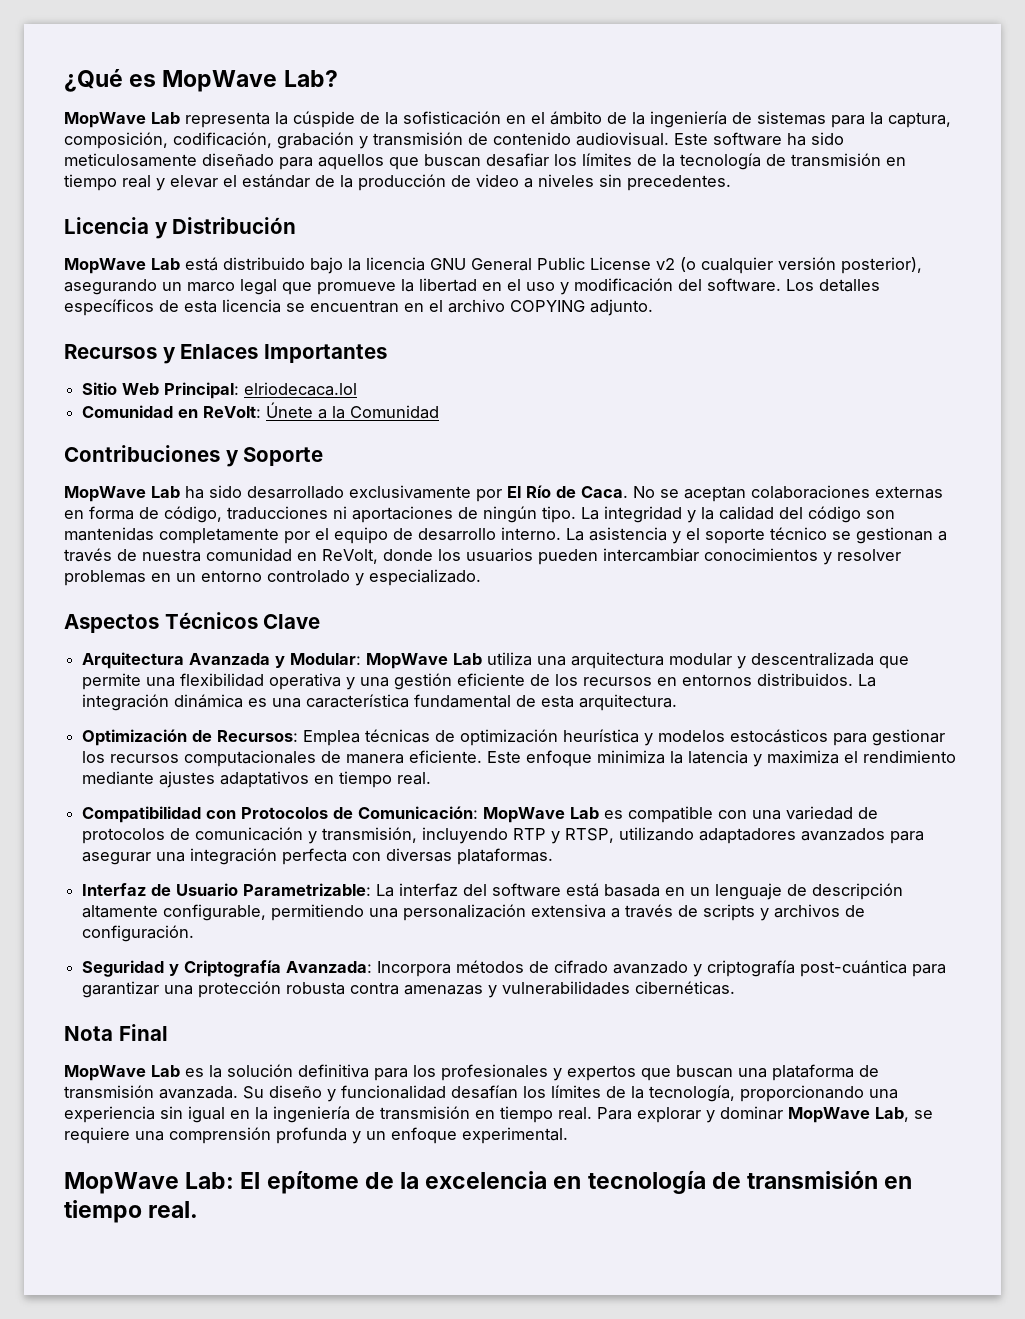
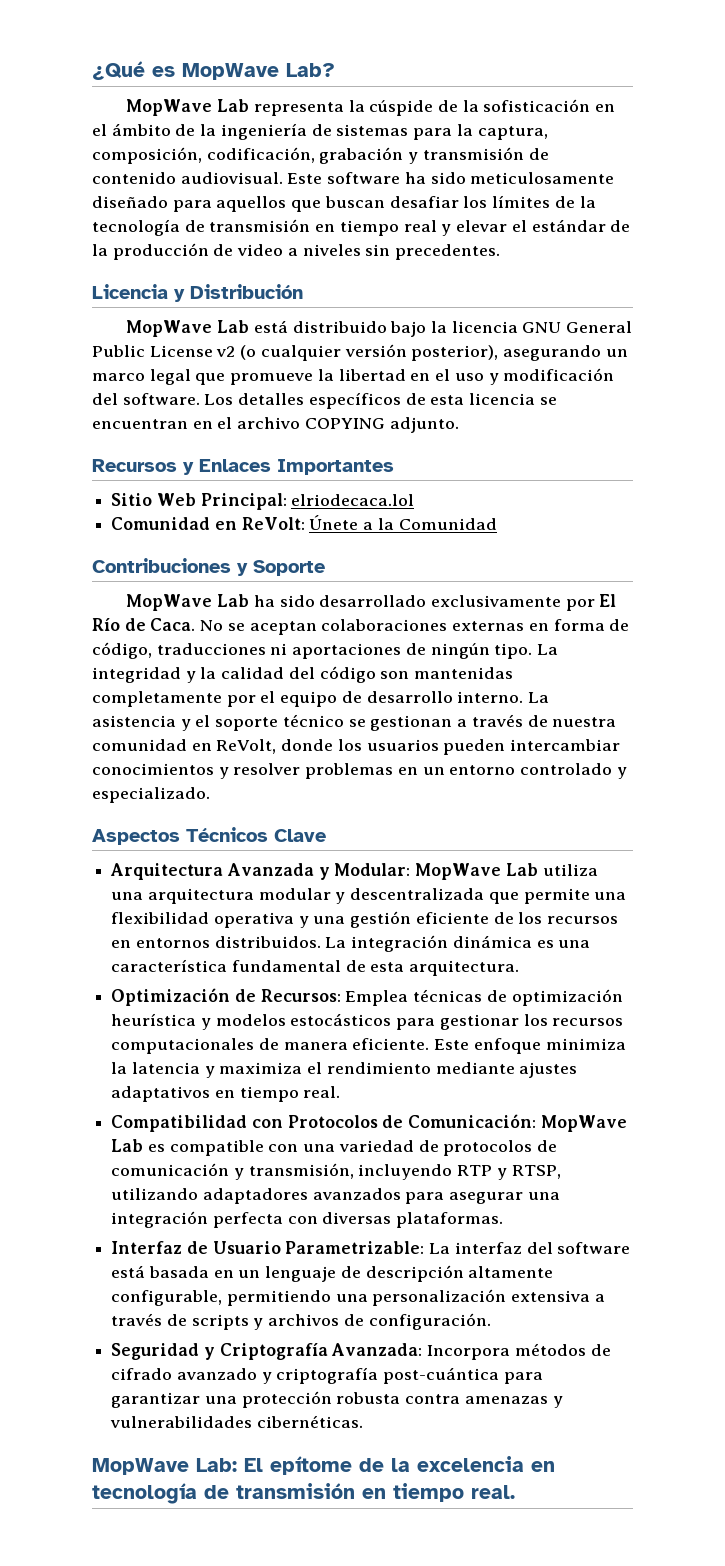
- Nota Final
- MopWave Lab es la solución definitiva para los profesionales y expertos que buscan una plataforma de transmisión avanzada. Su diseño y funcionalidad desafían los límites de la tecnología, proporcionando una experiencia sin igual en la ingeniería de transmisión en tiempo real. Para explorar y dominar MopWave Lab, se requiere una comprensión profunda y un enfoque experimental.

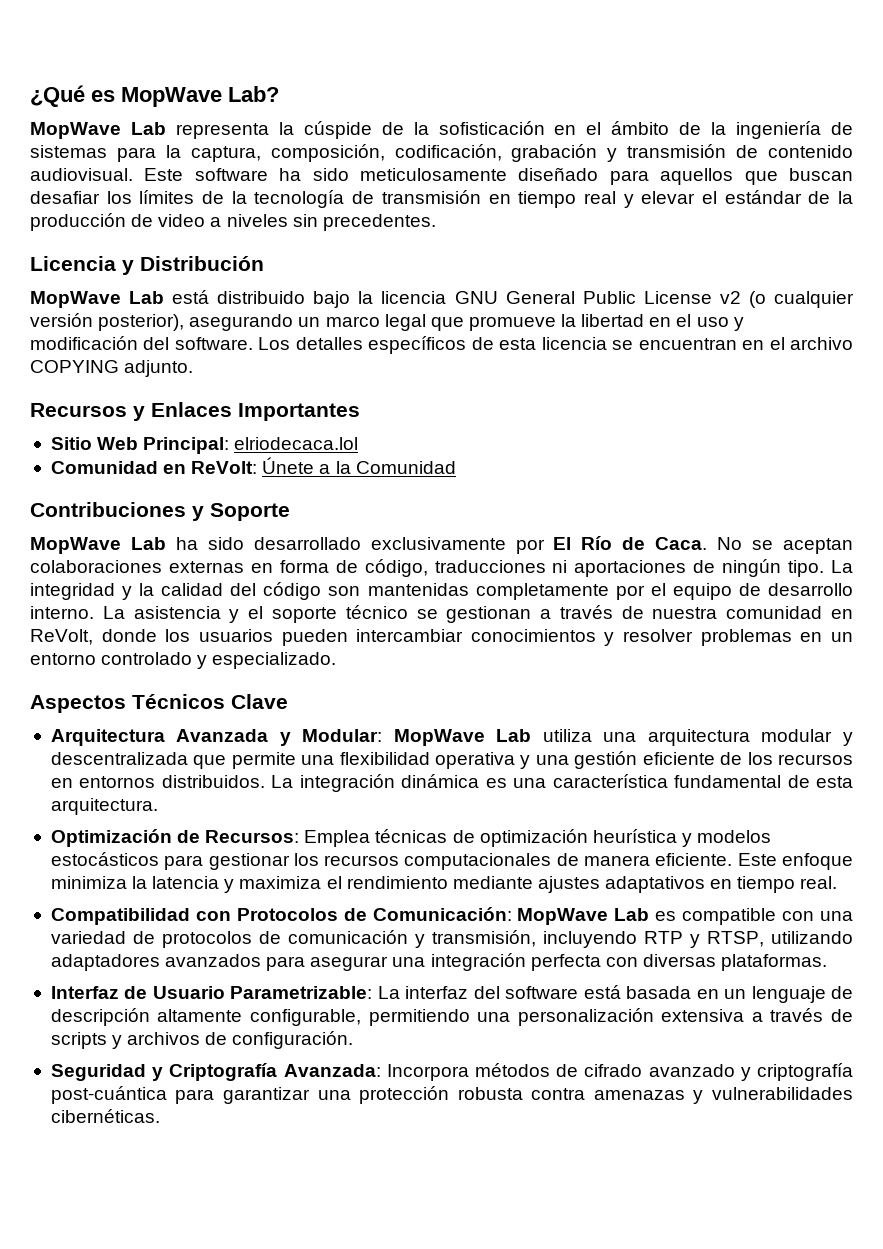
- MopWave Lab: El epítome de la excelencia en tecnología de transmisión en tiempo real.

